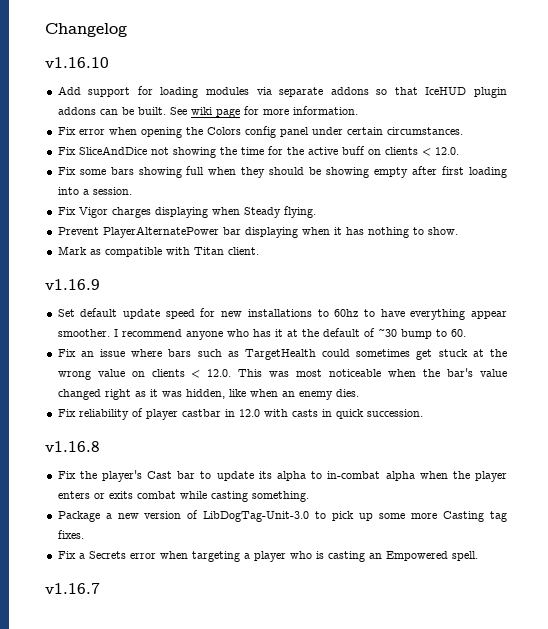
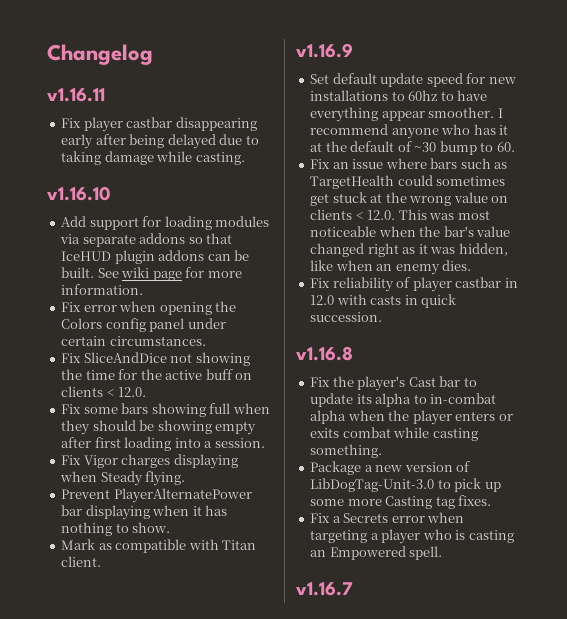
+ v1.16.11
+ Fix player castbar disappearing early after being delayed due to taking damage while casting.

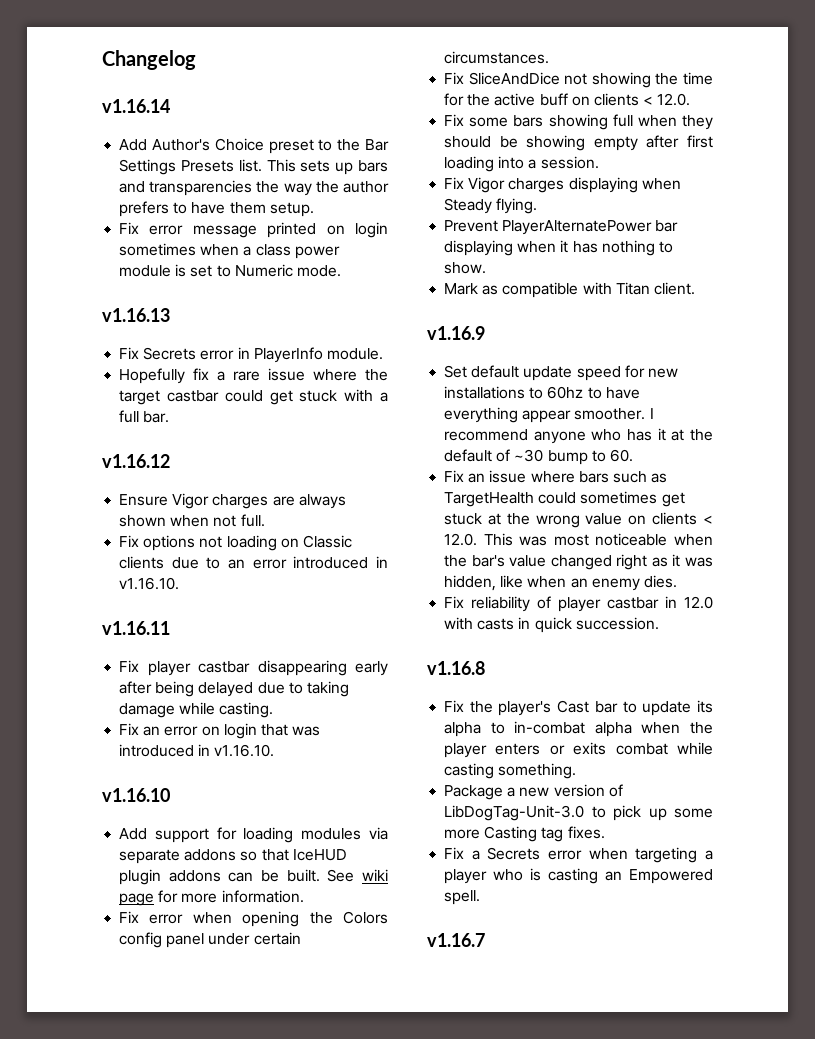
+ v1.16.14
+ Add Author's Choice preset to the Bar Settings Presets list. This sets up bars and transparencies the way the author prefers to have them setup.
+ Fix error message printed on login sometimes when a class power module is set to Numeric mode.
+ v1.16.13
+ Fix Secrets error in PlayerInfo module.
+ Hopefully fix a rare issue where the target castbar could get stuck with a full bar.
+ v1.16.12
+ Ensure Vigor charges are always shown when not full.
+ Fix options not loading on Classic clients due to an error introduced in v1.16.10.
+ Fix an error on login that was introduced in v1.16.10.

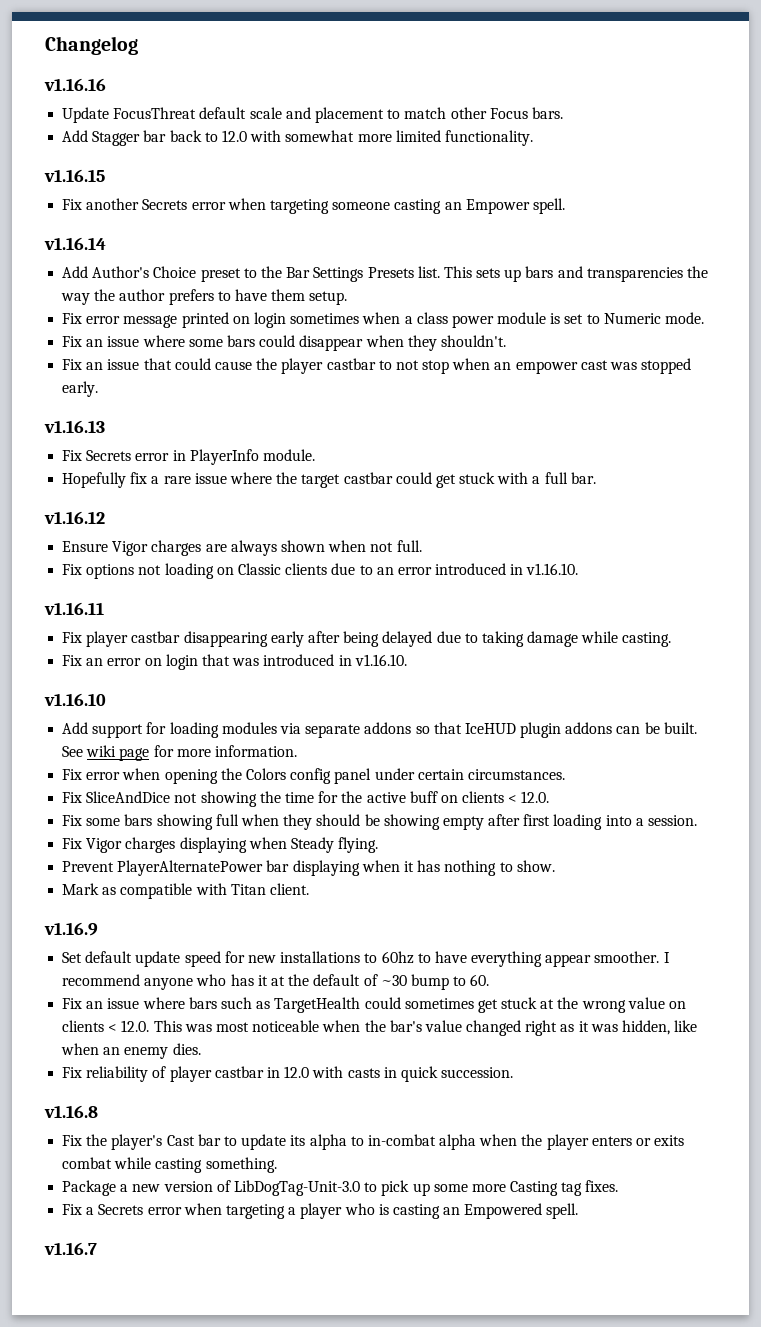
+ v1.16.16
+ Update FocusThreat default scale and placement to match other Focus bars.
+ Add Stagger bar back to 12.0 with somewhat more limited functionality.
+ v1.16.15
+ Fix another Secrets error when targeting someone casting an Empower spell.
+ Fix an issue where some bars could disappear when they shouldn't.
+ Fix an issue that could cause the player castbar to not stop when an empower cast was stopped early.

